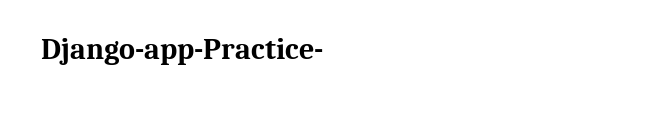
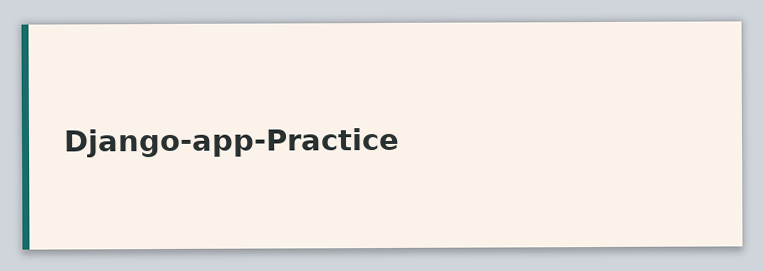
- Django-app-Practice-
+ Django-app-Practice

